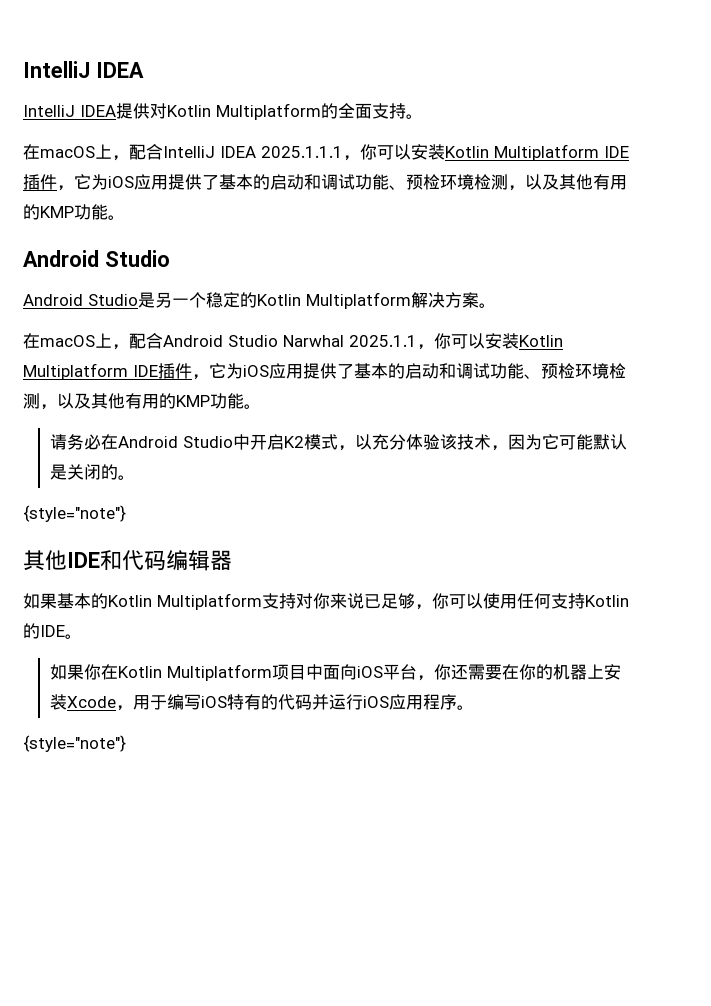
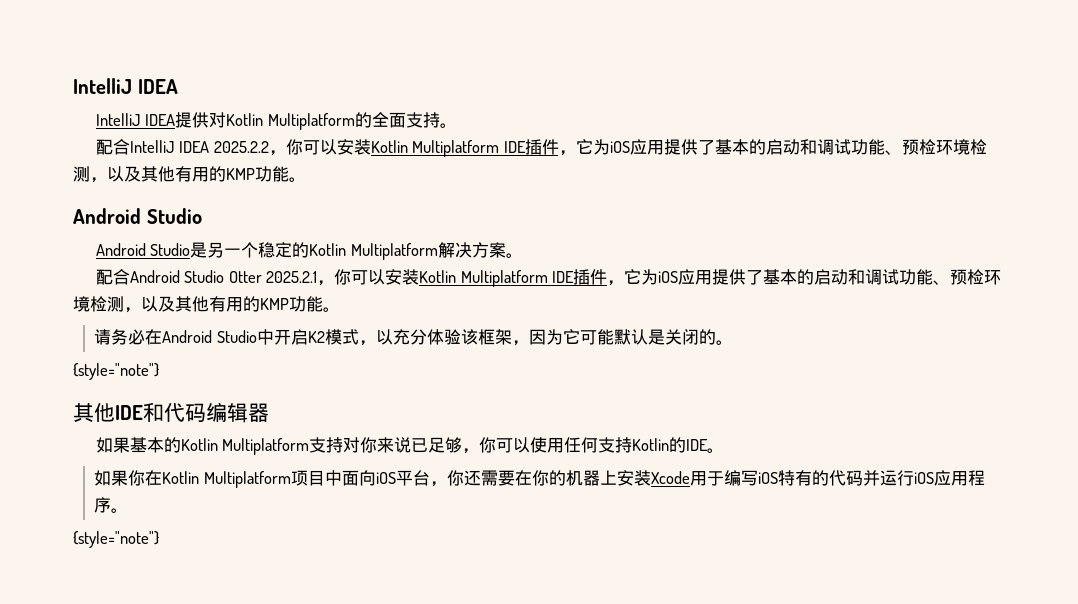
- 在macOS上，配合IntelliJ IDEA 2025.1.1.1，你可以安装Kotlin Multiplatform IDE插件，它为iOS应用提供了基本的启动和调试功能、预检环境检测，以及其他有用的KMP功能。
+ 配合IntelliJ IDEA 2025.2.2，你可以安装Kotlin Multiplatform IDE插件，它为iOS应用提供了基本的启动和调试功能、预检环境检测，以及其他有用的KMP功能。
- 在macOS上，配合Android Studio Narwhal 2025.1.1，你可以安装Kotlin Multiplatform IDE插件，它为iOS应用提供了基本的启动和调试功能、预检环境检测，以及其他有用的KMP功能。
+ 配合Android Studio Otter 2025.2.1，你可以安装Kotlin Multiplatform IDE插件，它为iOS应用提供了基本的启动和调试功能、预检环境检测，以及其他有用的KMP功能。
- 请务必在Android Studio中开启K2模式，以充分体验该技术，因为它可能默认是关闭的。
+ 请务必在Android Studio中开启K2模式，以充分体验该框架，因为它可能默认是关闭的。
- 如果你在Kotlin Multiplatform项目中面向iOS平台，你还需要在你的机器上安装Xcode，用于编写iOS特有的代码并运行iOS应用程序。
+ 如果你在Kotlin Multiplatform项目中面向iOS平台，你还需要在你的机器上安装Xcode用于编写iOS特有的代码并运行iOS应用程序。

